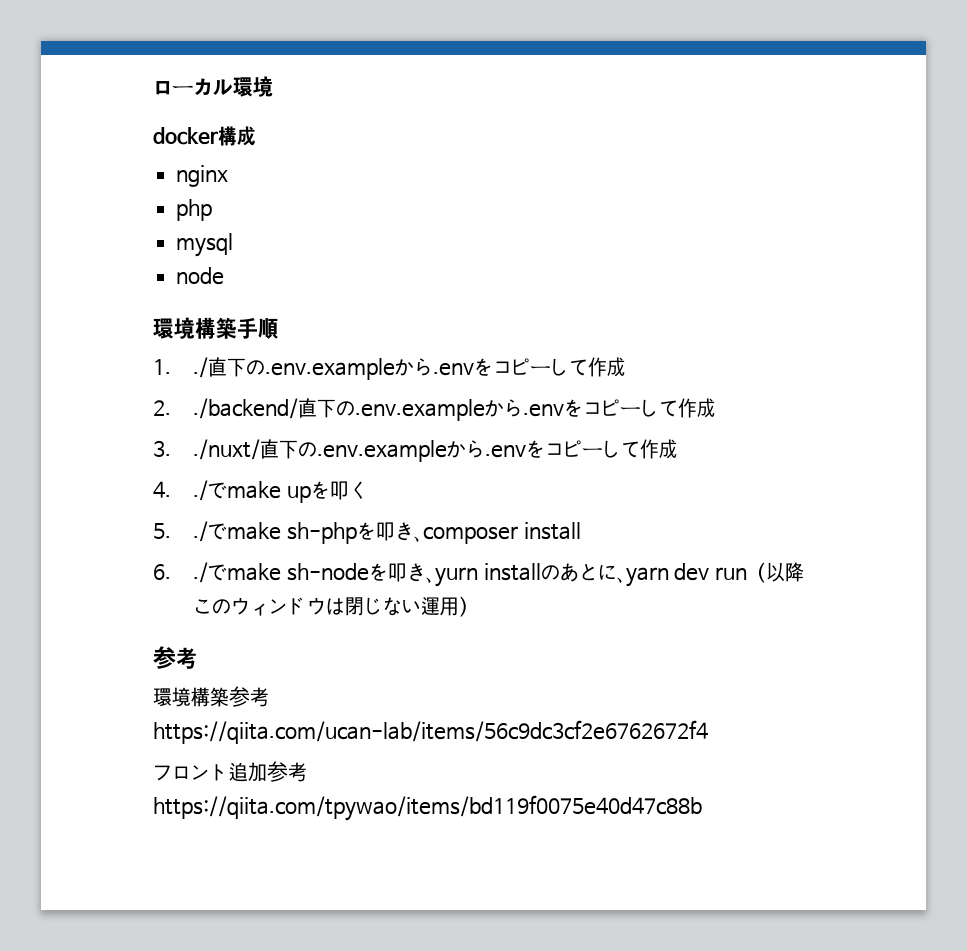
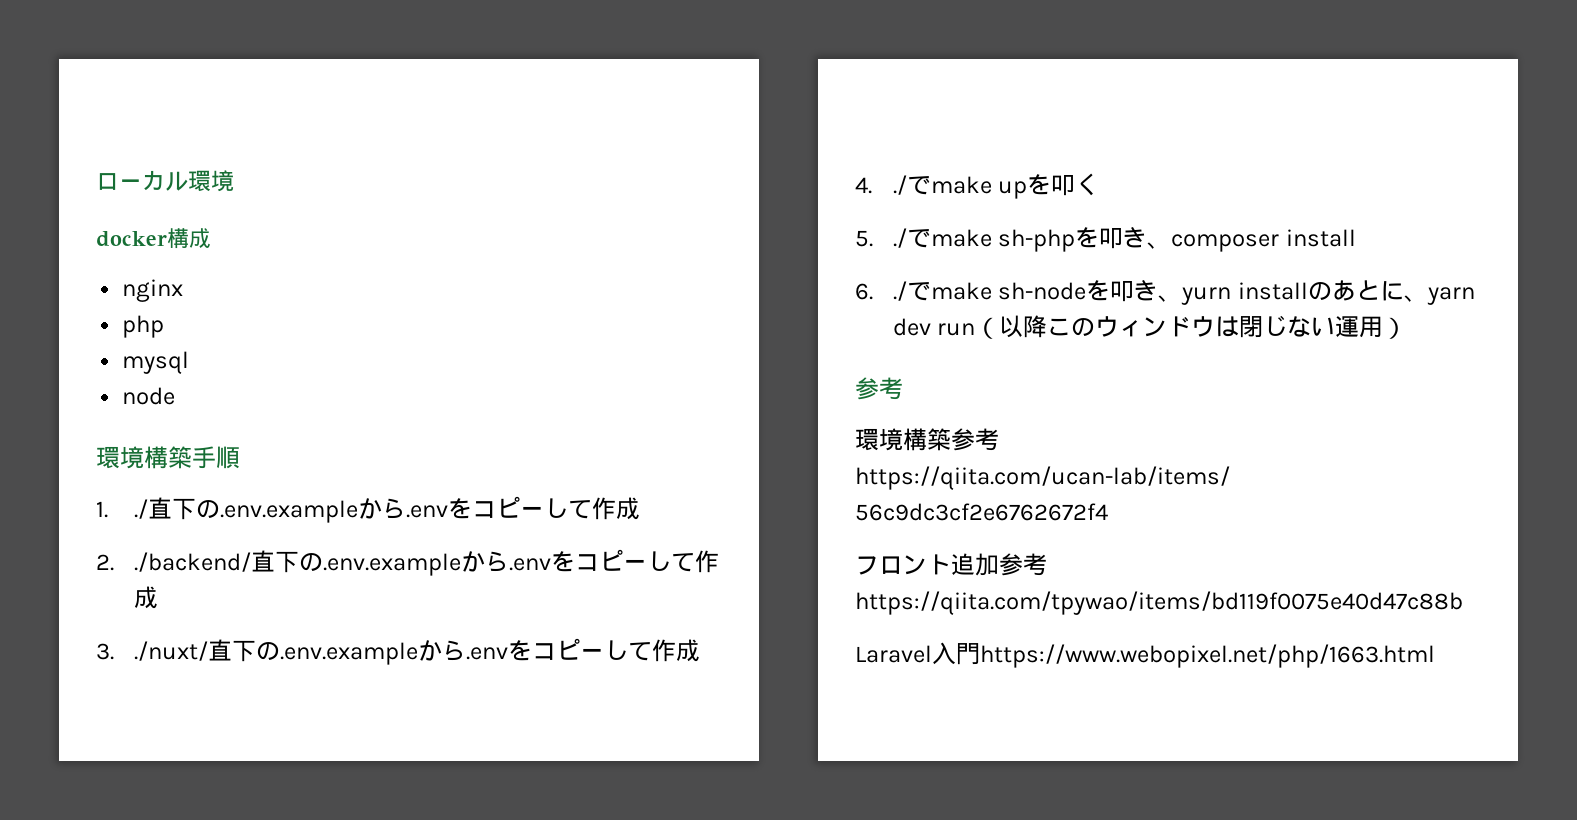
+ Laravel入門https://www.webopixel.net/php/1663.html

